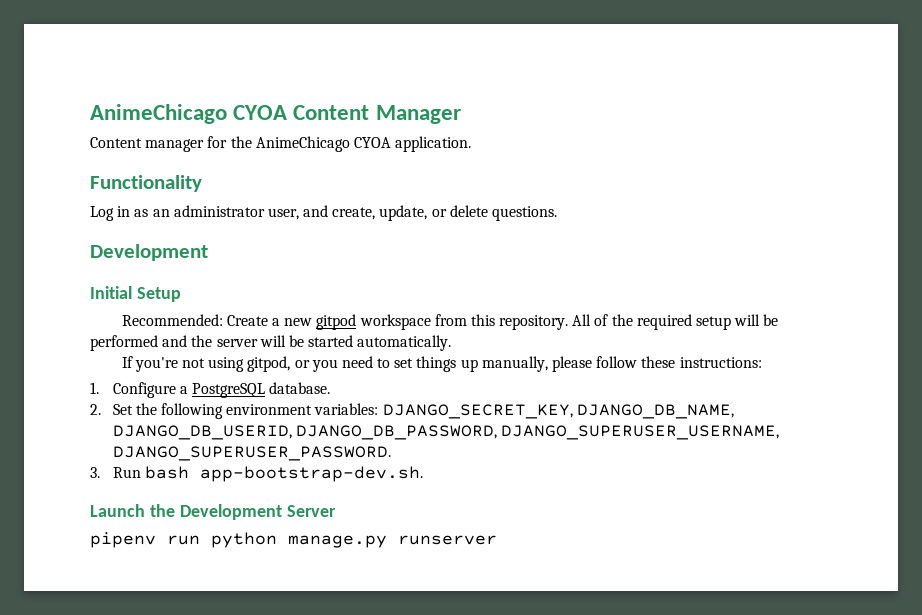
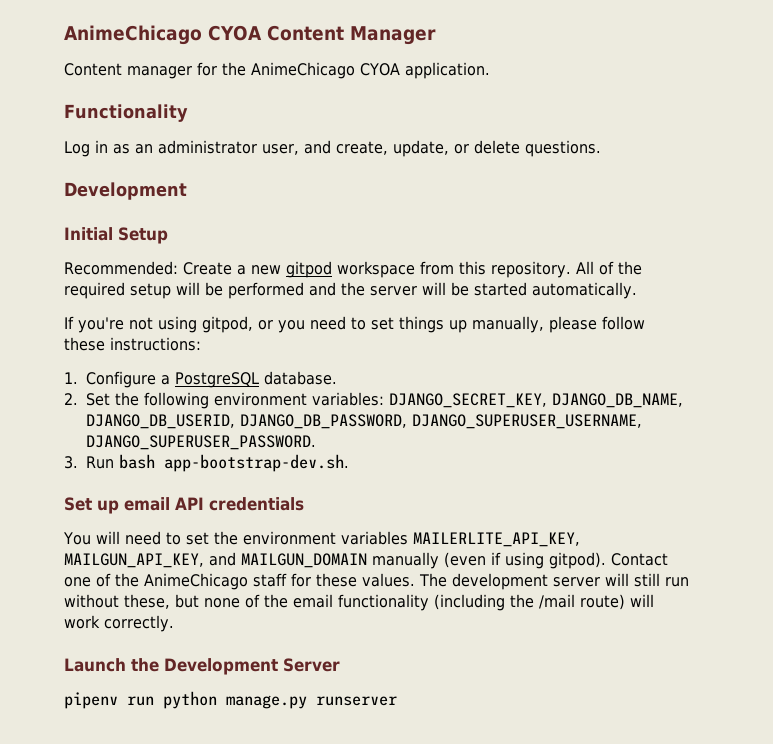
+ Set up email API credentials
+ You will need to set the environment variables MAILERLITE_API_KEY, MAILGUN_API_KEY, and MAILGUN_DOMAIN manually (even if using gitpod). Contact one of the AnimeChicago staff for these values. The development server will still run without these, but none of the email functionality (including the /mail route) will work correctly.

